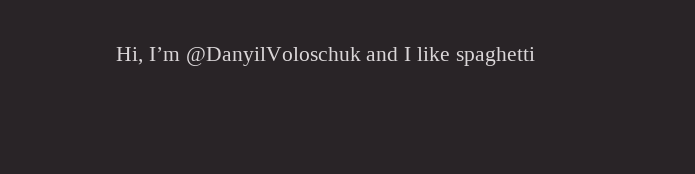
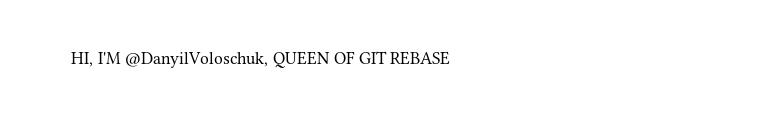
- Hi, I’m @DanyilVoloschuk and I like spaghetti
+ HI, I'M @DanyilVoloschuk, QUEEN OF GIT REBASE

